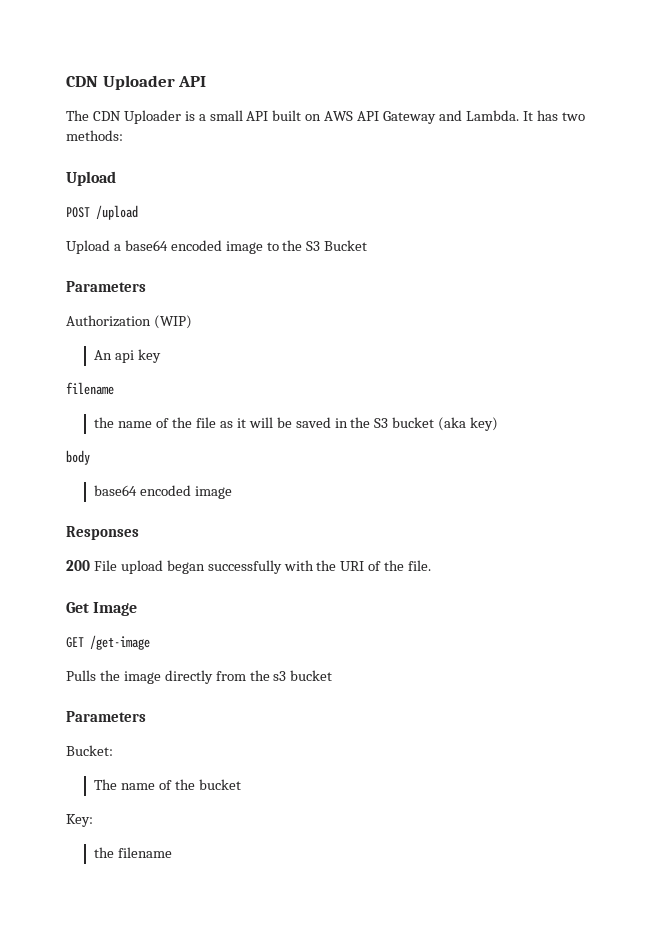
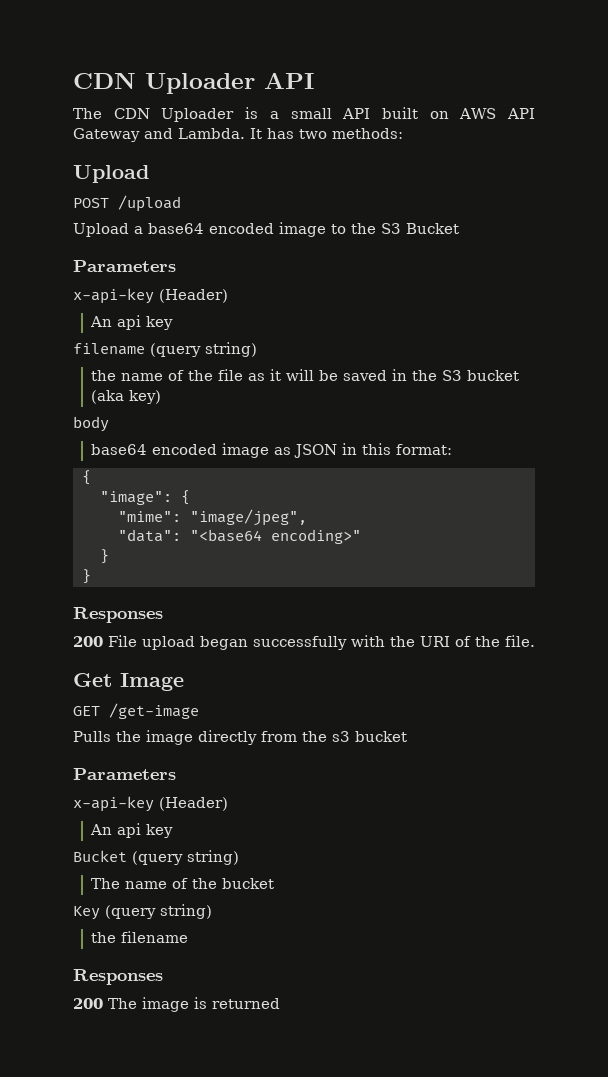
  Upload a base64 encoded image to the S3 Bucket
  Parameters
- Authorization (WIP)
+ x-api-key (Header)
  An api key
- filename
+ filename (query string)
  body
- base64 encoded image
+ base64 encoded image as JSON in this format:
+ {
+ "image": {
+ "mime": "image/jpeg",
+ "data": "<base64 encoding>"
+ }
+ }
  Pulls the image directly from the s3 bucket
  Parameters
- Bucket:
+ x-api-key (Header)
+ An api key
+ Bucket (query string)
- Key:
+ Key (query string)
  the filename
+ Responses
+ 200 The image is returned

